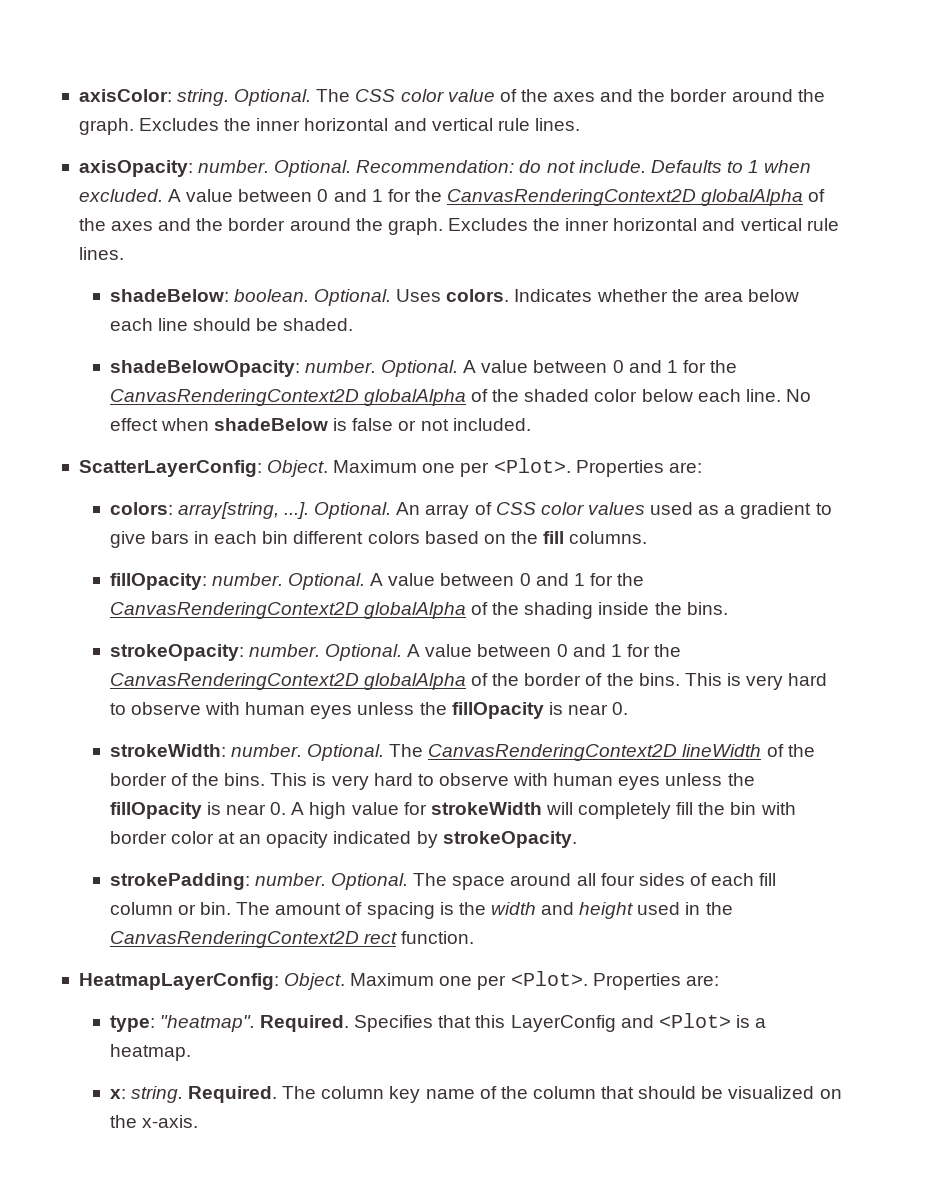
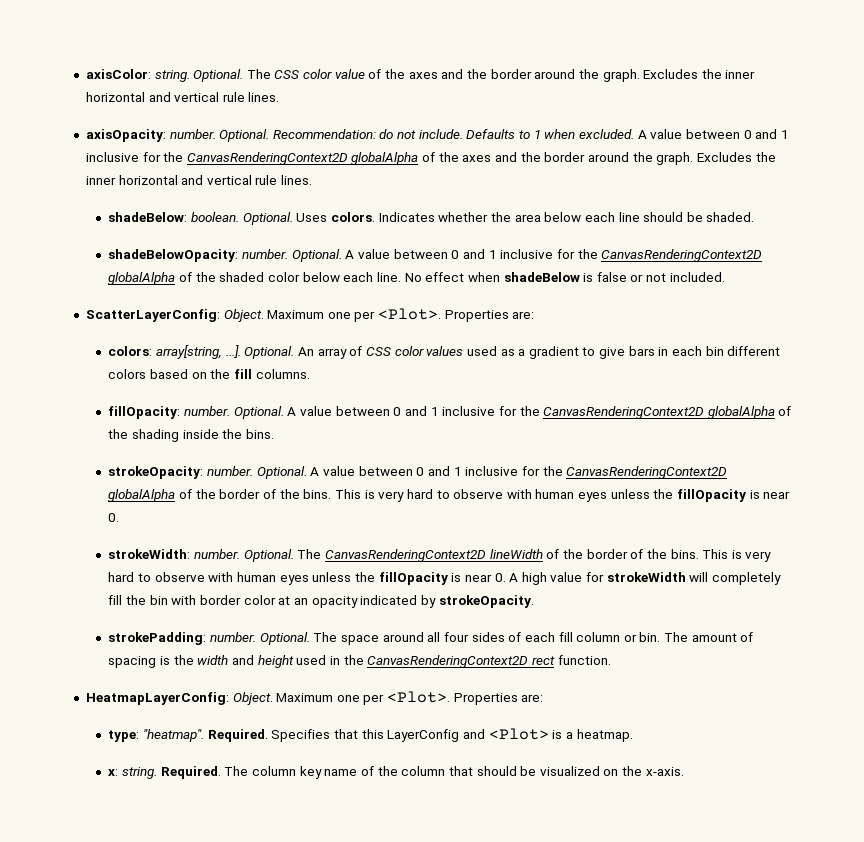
- A value between 0 and 1 for the CanvasRenderingContext2D globalAlpha of the axes and the border around the graph.
+ A value between 0 and 1 inclusive for the CanvasRenderingContext2D globalAlpha of the axes and the border around the graph.
- A value between 0 and 1 for the CanvasRenderingContext2D globalAlpha of the shaded color below each line.
+ A value between 0 and 1 inclusive for the CanvasRenderingContext2D globalAlpha of the shaded color below each line.
- A value between 0 and 1 for the CanvasRenderingContext2D globalAlpha of the shading inside the bins.
+ A value between 0 and 1 inclusive for the CanvasRenderingContext2D globalAlpha of the shading inside the bins.
- A value between 0 and 1 for the CanvasRenderingContext2D globalAlpha of the border of the bins.
+ A value between 0 and 1 inclusive for the CanvasRenderingContext2D globalAlpha of the border of the bins.

